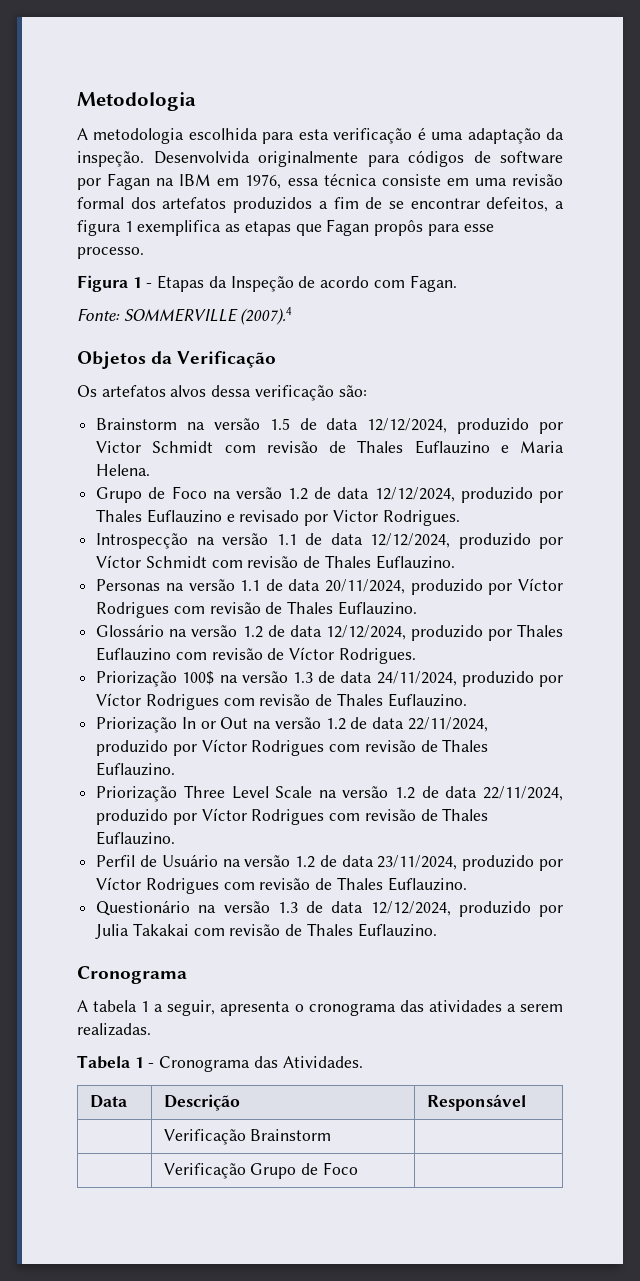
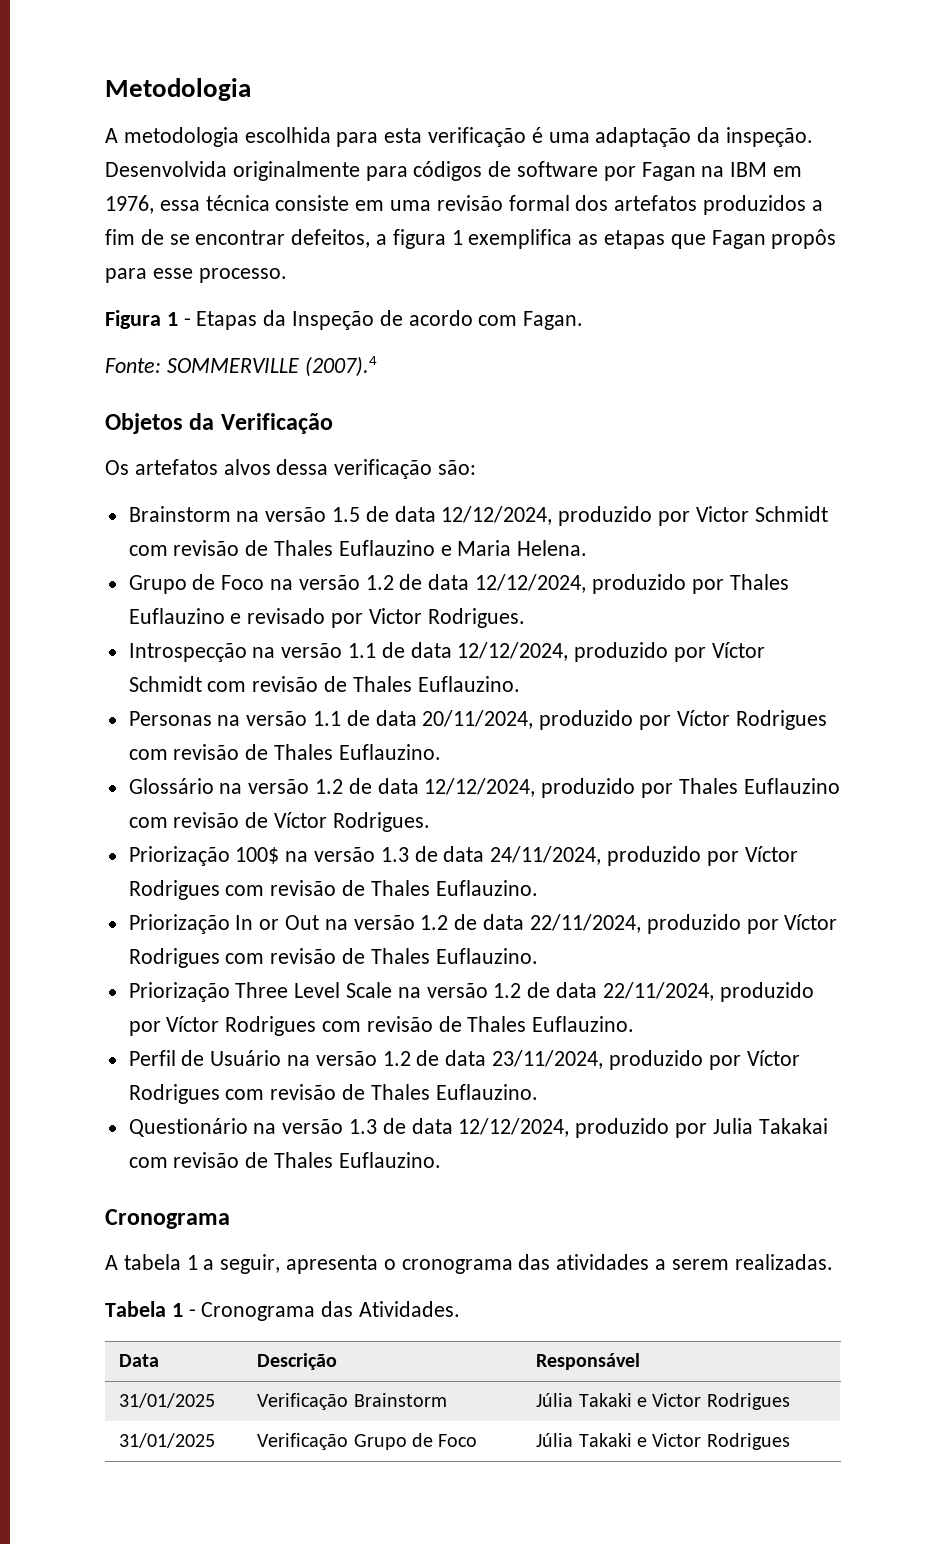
- | Verificação Brainstorm |
- | Verificação Grupo de Foco |
+ 31/01/2025 | Verificação Brainstorm | Júlia Takaki e Victor Rodrigues
+ 31/01/2025 | Verificação Grupo de Foco | Júlia Takaki e Victor Rodrigues

